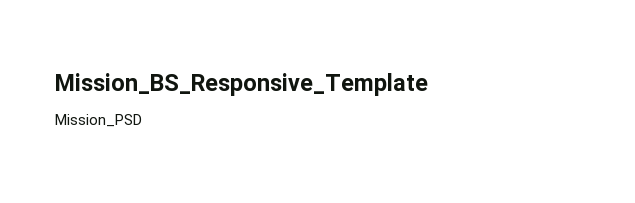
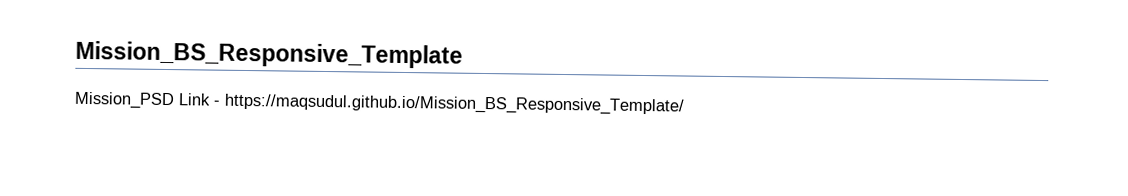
- Mission_PSD
+ Mission_PSD Link - https://maqsudul.github.io/Mission_BS_Responsive_Template/

